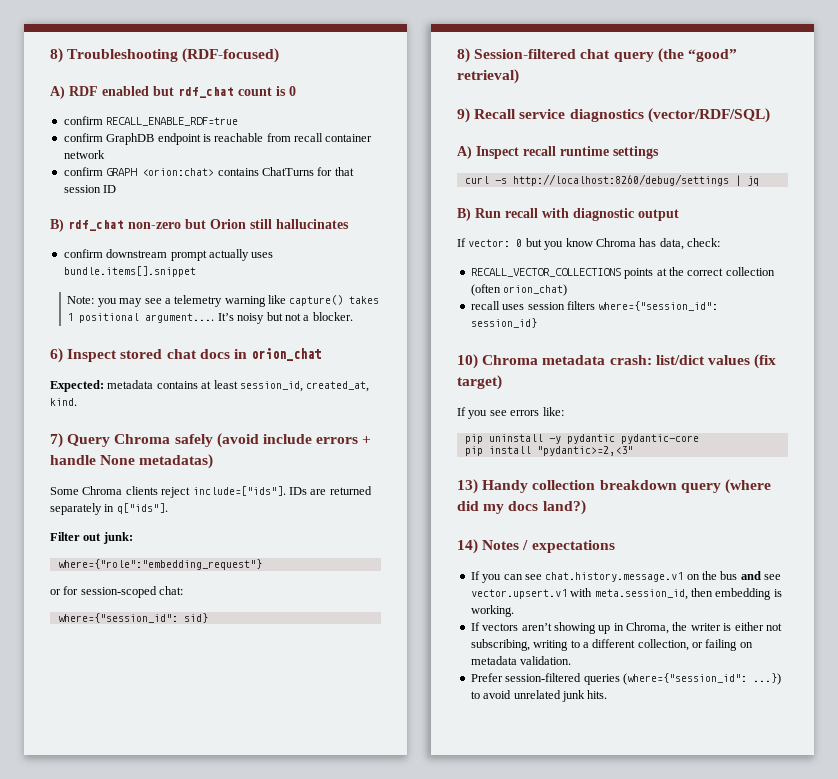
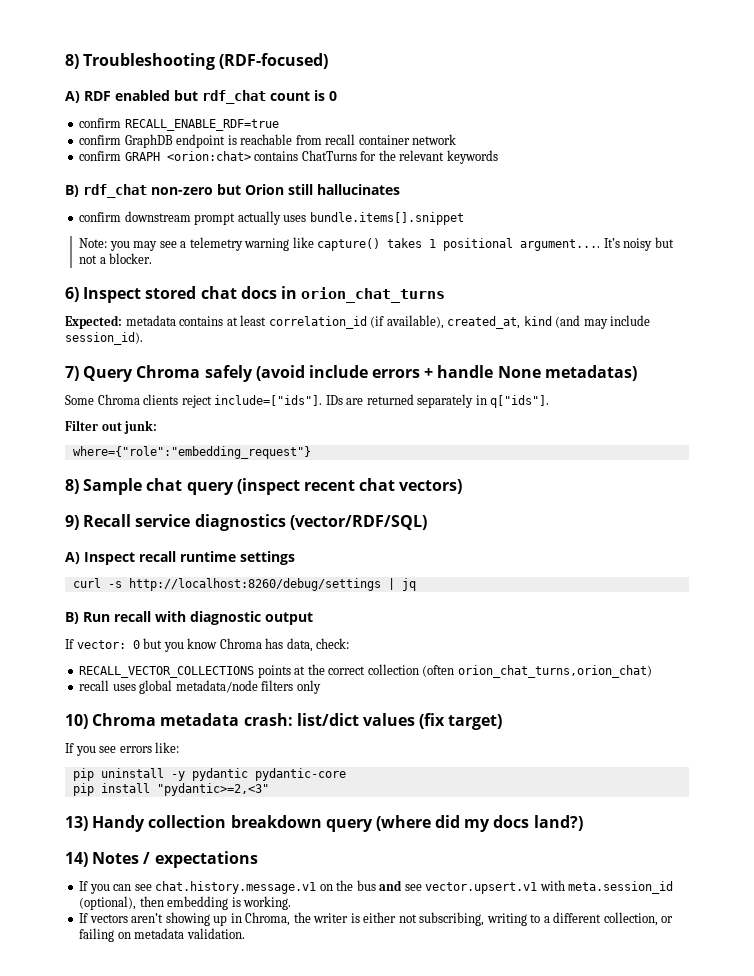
- confirm GRAPH <orion:chat> contains ChatTurns for that session ID
+ confirm GRAPH <orion:chat> contains ChatTurns for the relevant keywords
- 6) Inspect stored chat docs in orion_chat
+ 6) Inspect stored chat docs in orion_chat_turns
- Expected: metadata contains at least session_id, created_at, kind.
+ Expected: metadata contains at least correlation_id (if available), created_at, kind (and may include session_id).
- or for session-scoped chat:
- where={"session_id": sid}
- 8) Session-filtered chat query (the “good” retrieval)
+ 8) Sample chat query (inspect recent chat vectors)
- RECALL_VECTOR_COLLECTIONS points at the correct collection (often orion_chat)
+ RECALL_VECTOR_COLLECTIONS points at the correct collection (often orion_chat_turns,orion_chat)
- recall uses session filters where={"session_id": session_id}
+ recall uses global metadata/node filters only
- If you can see chat.history.message.v1 on the bus and see vector.upsert.v1 with meta.session_id, then embedding is working.
+ If you can see chat.history.message.v1 on the bus and see vector.upsert.v1 with meta.session_id (optional), then embedding is working.
- Prefer session-filtered queries (where={"session_id": ...}) to avoid unrelated junk hits.

